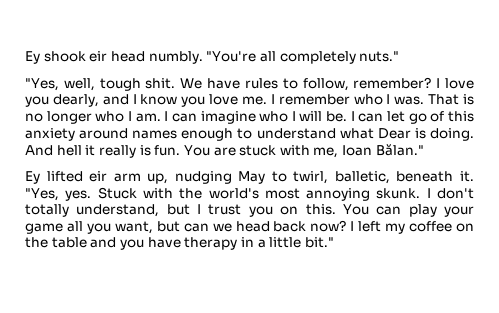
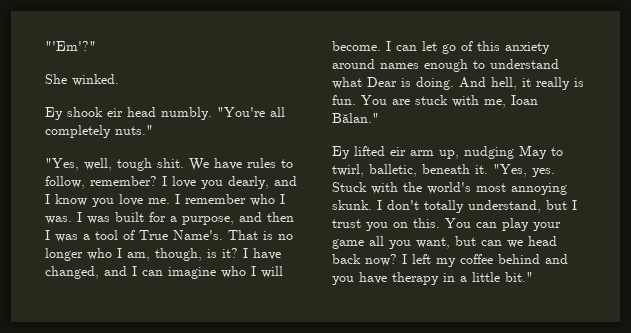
+ "'Em'?"
+ She winked.
+ I was built for a purpose, and then I was a tool of True Name's.
- That is no longer who I am. I can imagine who I will be.
+ That is no longer who I am, though, is it? I have changed, and I can imagine who I will become.
- And hell it really is fun.
+ And hell, it really is fun.
- I left my coffee on the table and you have therapy in a little bit."
+ I left my coffee behind and you have therapy in a little bit."

